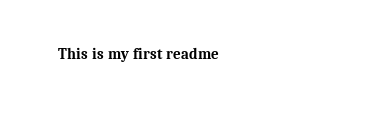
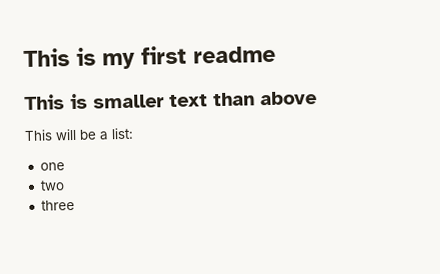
+ This is smaller text than above
+ This will be a list:
+ one
+ two
+ three

